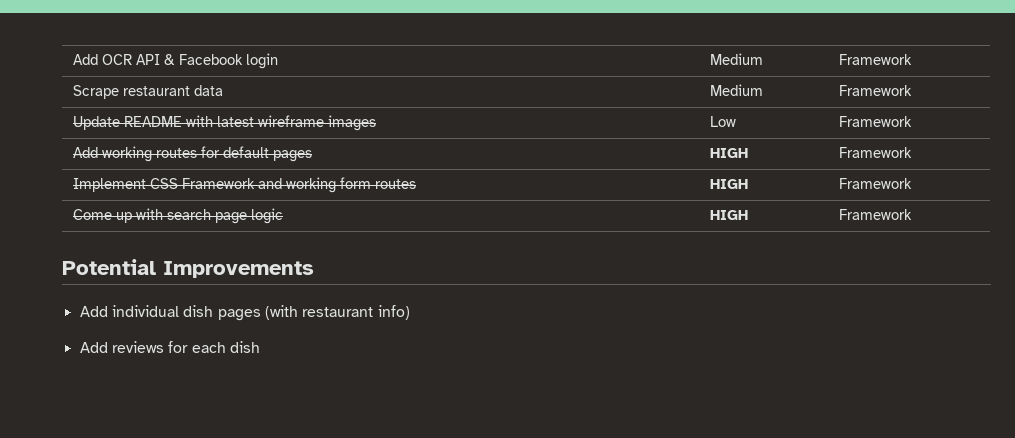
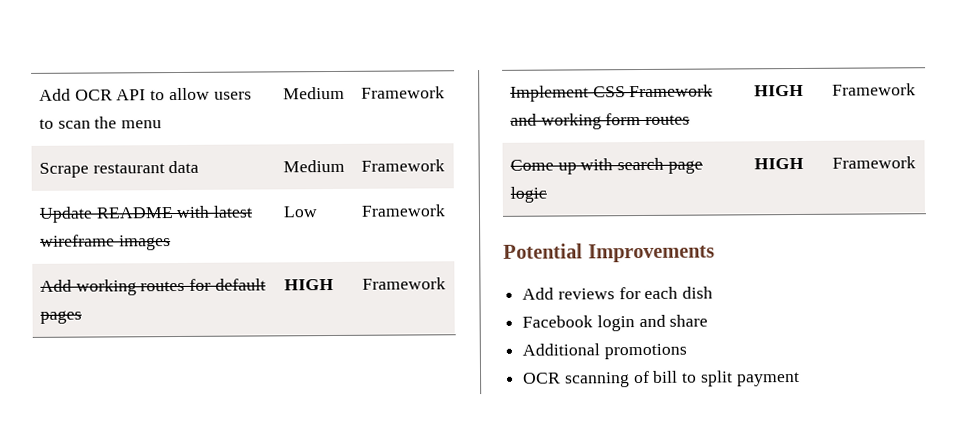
- Add OCR API & Facebook login | Medium | Framework
+ Add OCR API to allow users to scan the menu | Medium | Framework
- Add individual dish pages (with restaurant info)
+ Facebook login and share
+ Additional promotions
+ OCR scanning of bill to split payment

